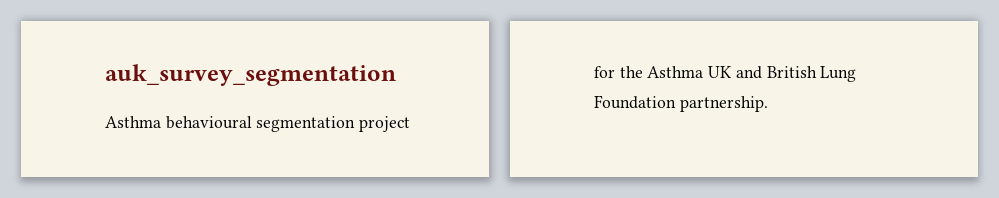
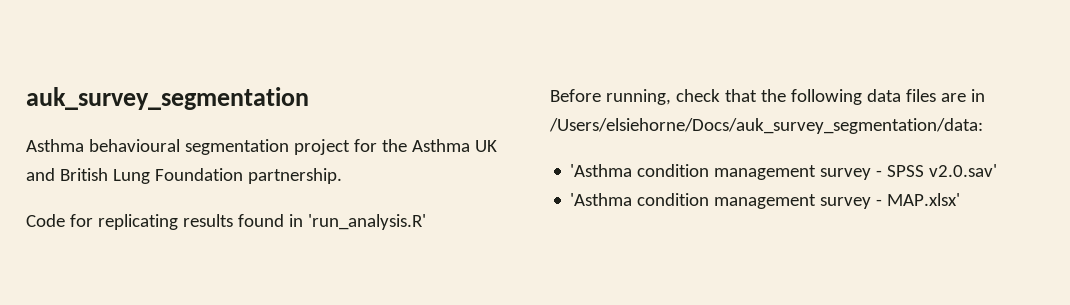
+ Code for replicating results found in 'run_analysis.R'
+ Before running, check that the following data files are in /Users/elsiehorne/Docs/auk_survey_segmentation/data:
+ 'Asthma condition management survey - SPSS v2.0.sav'
+ 'Asthma condition management survey - MAP.xlsx'

